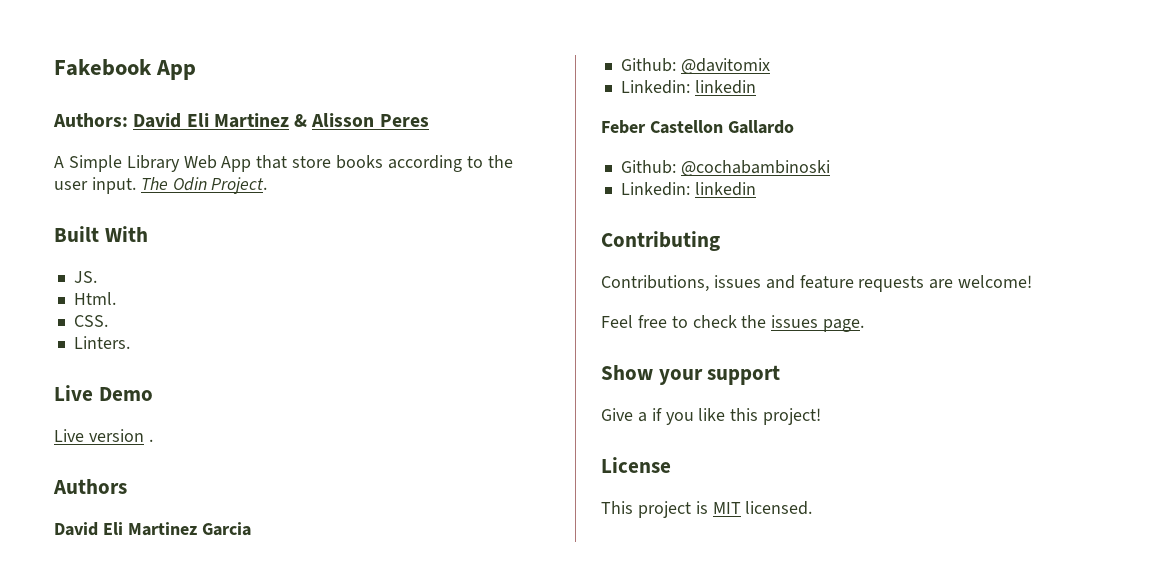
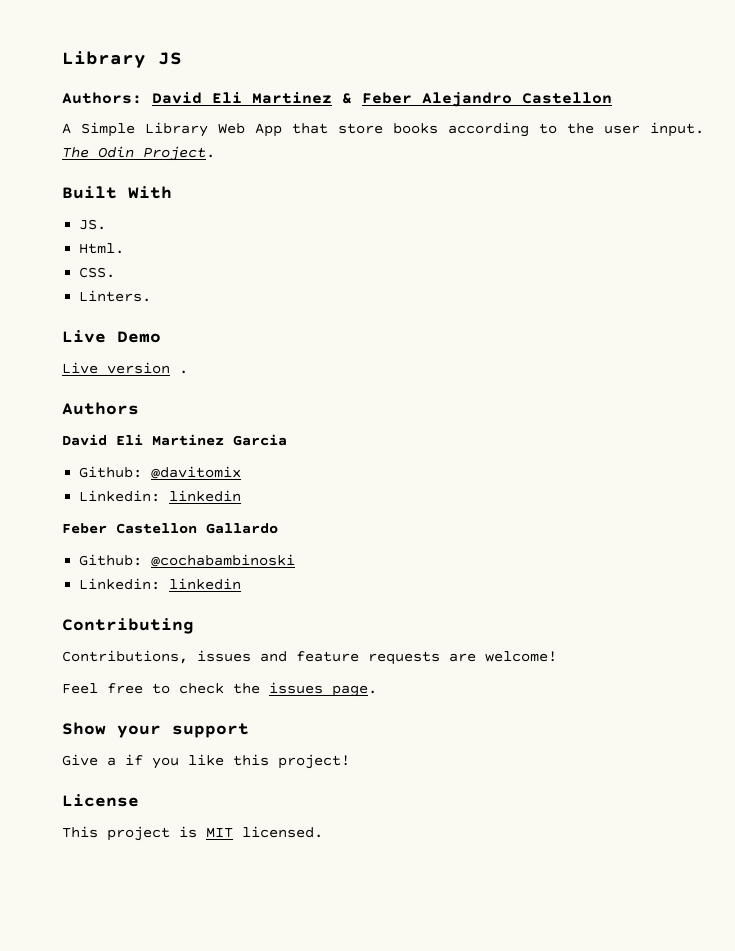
- Fakebook App
+ Library JS
- Authors: David Eli Martinez & Alisson Peres
+ Authors: David Eli Martinez & Feber Alejandro Castellon

